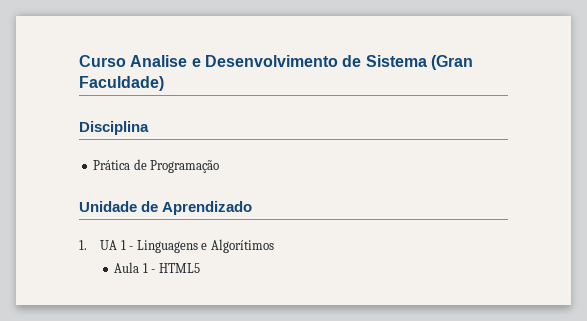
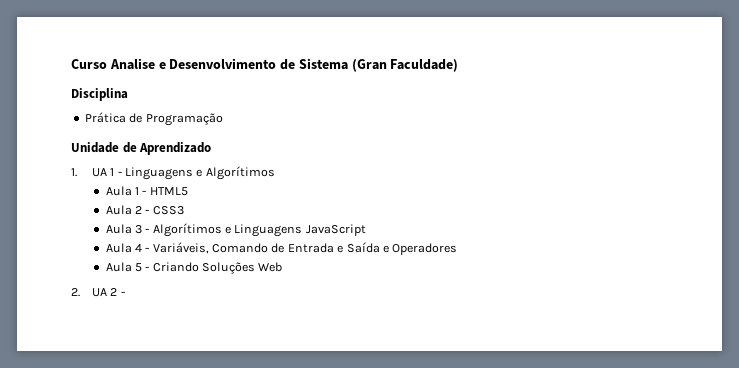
+ Aula 2 - CSS3
+ Aula 3 - Algorítimos e Linguagens JavaScript
+ Aula 4 - Variáveis, Comando de Entrada e Saída e Operadores
+ Aula 5 - Criando Soluções Web
+ 2. UA 2 -

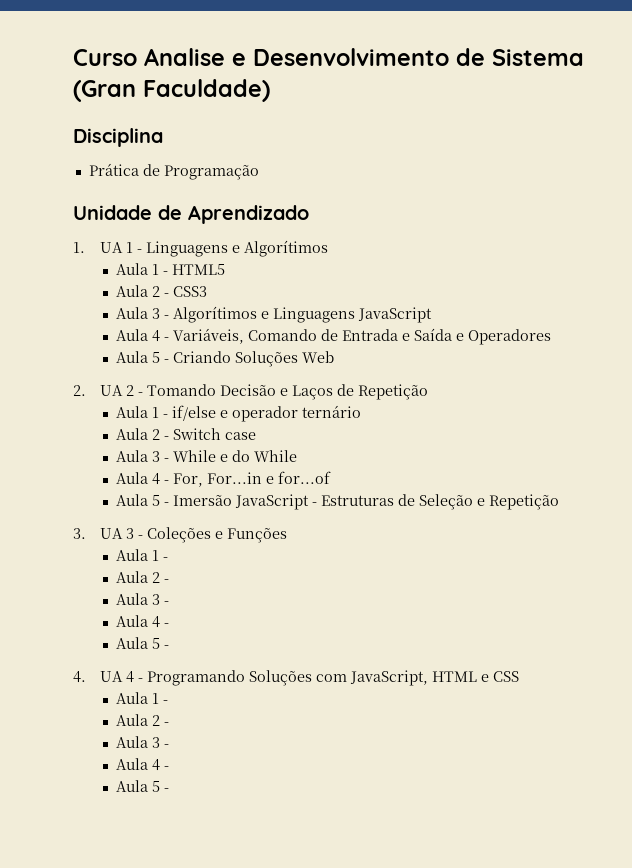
- 2. UA 2 -
+ 2. UA 2 - Tomando Decisão e Laços de Repetição
+ Aula 1 - if/else e operador ternário
+ Aula 2 - Switch case
+ Aula 3 - While e do While
+ Aula 4 - For, For...in e for...of
+ Aula 5 - Imersão JavaScript - Estruturas de Seleção e Repetição
+ 3. UA 3 - Coleções e Funções
+ Aula 1 -
+ Aula 2 -
+ Aula 3 -
+ Aula 4 -
+ Aula 5 -
+ 4. UA 4 - Programando Soluções com JavaScript, HTML e CSS
+ Aula 1 -
+ Aula 2 -
+ Aula 3 -
+ Aula 4 -
+ Aula 5 -

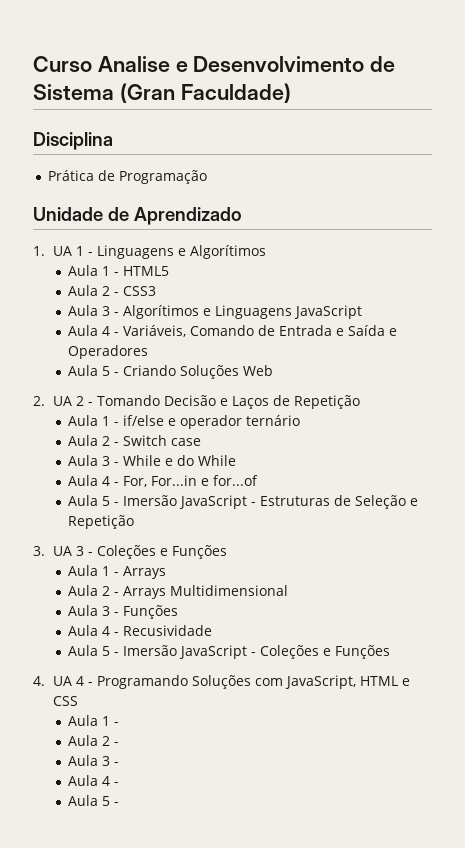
  3. UA 3 - Coleções e Funções
- Aula 1 -
- Aula 2 -
- Aula 3 -
- Aula 4 -
- Aula 5 -
+ Aula 1 - Arrays
+ Aula 2 - Arrays Multidimensional
+ Aula 3 - Funções
+ Aula 4 - Recusividade
+ Aula 5 - Imersão JavaScript - Coleções e Funções

